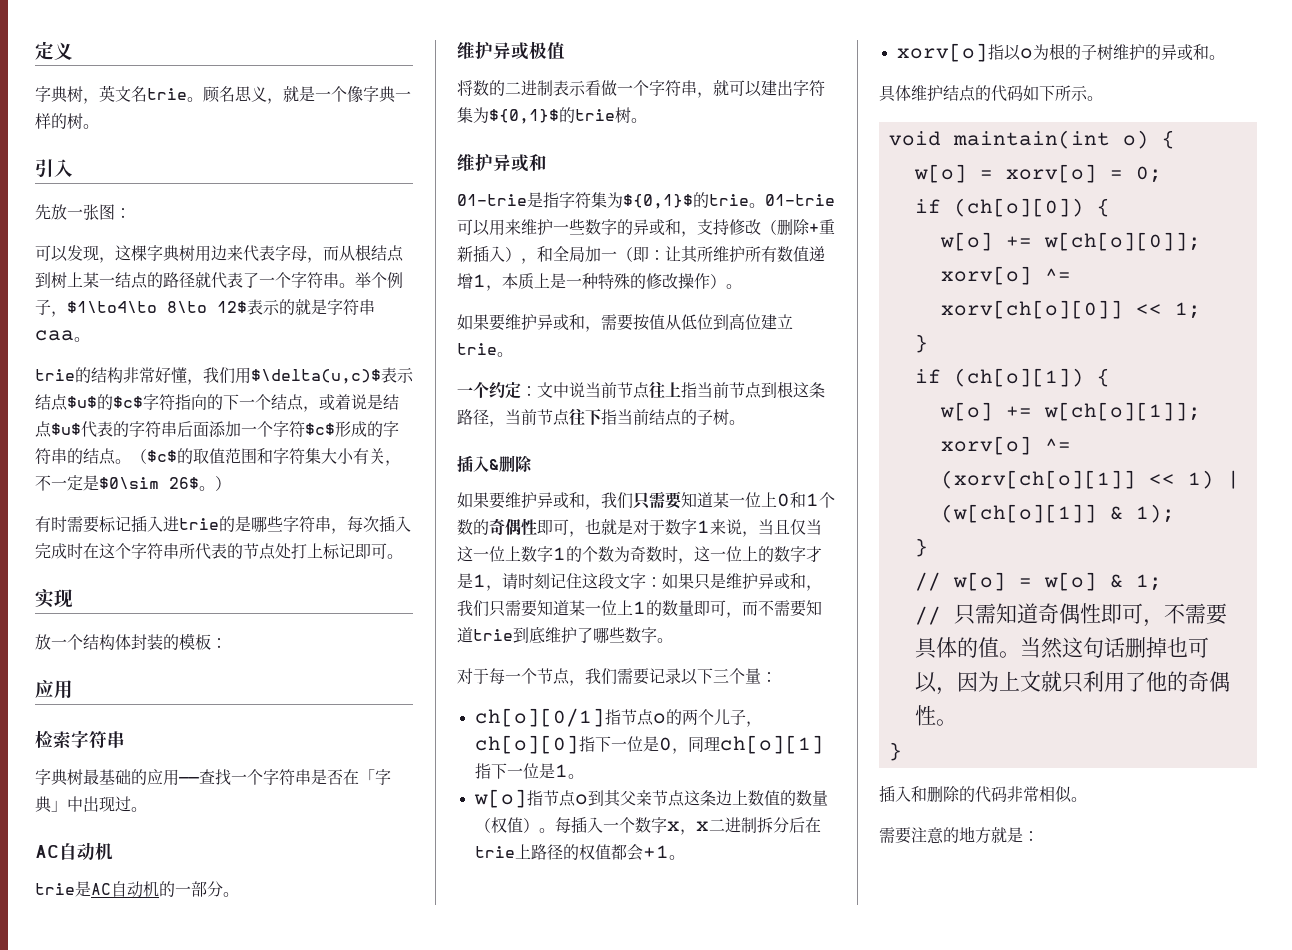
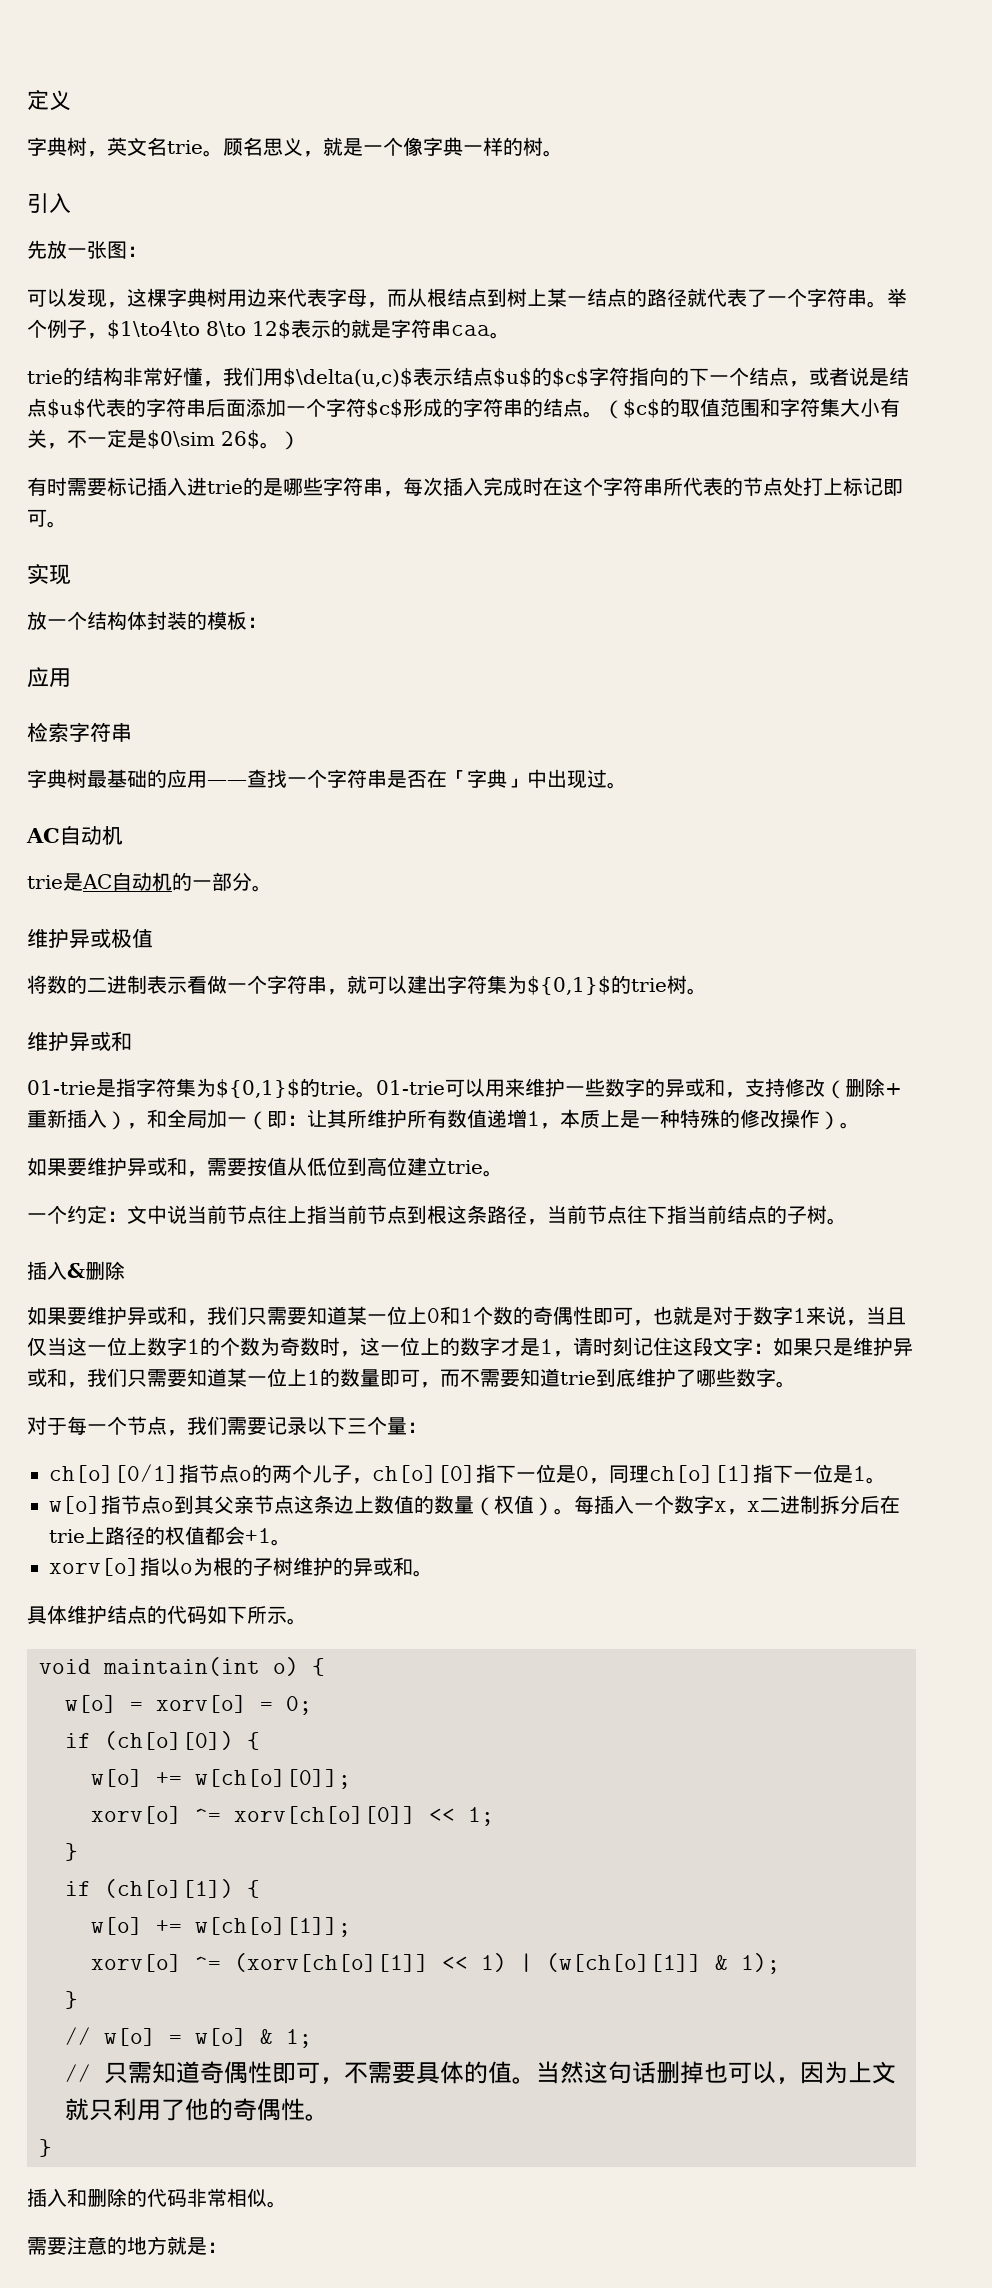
- trie的结构非常好懂，我们用$\delta(u,c)$表示结点$u$的$c$字符指向的下一个结点，或着说是结点$u$代表的字符串后面添加一个字符$c$形成的字符串的结点。
+ trie的结构非常好懂，我们用$\delta(u,c)$表示结点$u$的$c$字符指向的下一个结点，或者说是结点$u$代表的字符串后面添加一个字符$c$形成的字符串的结点。

